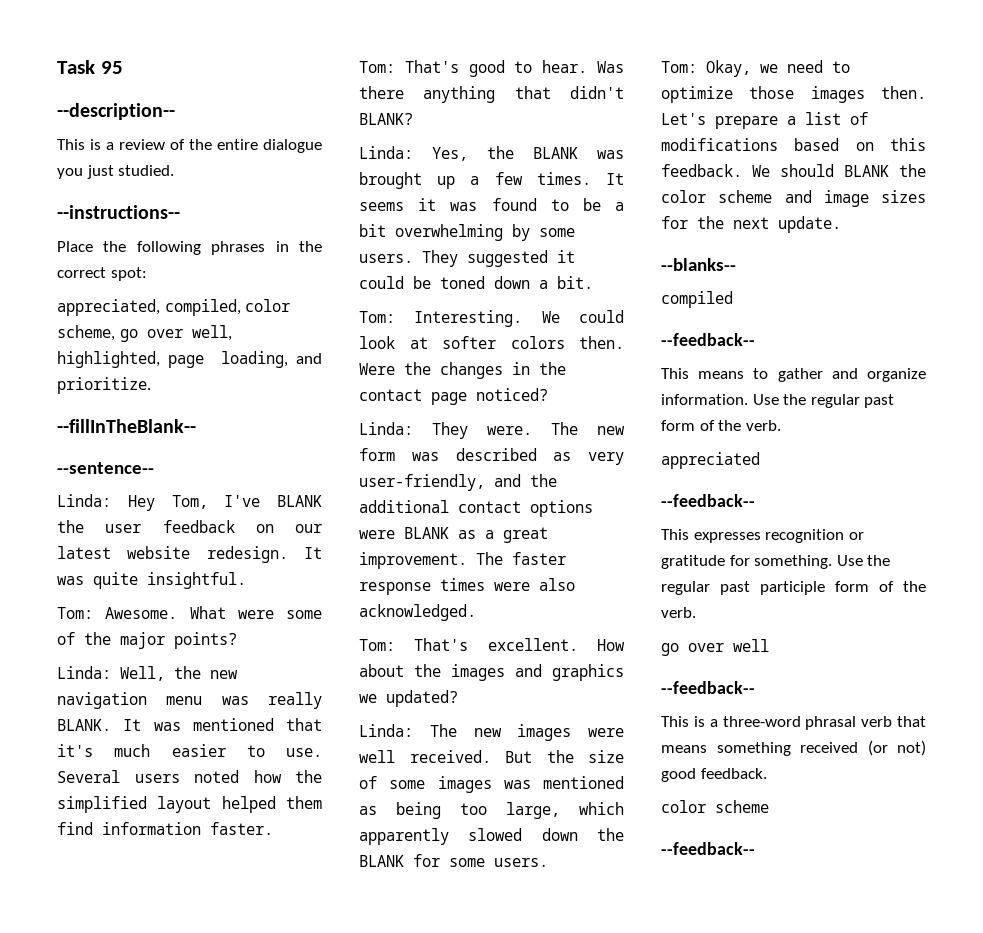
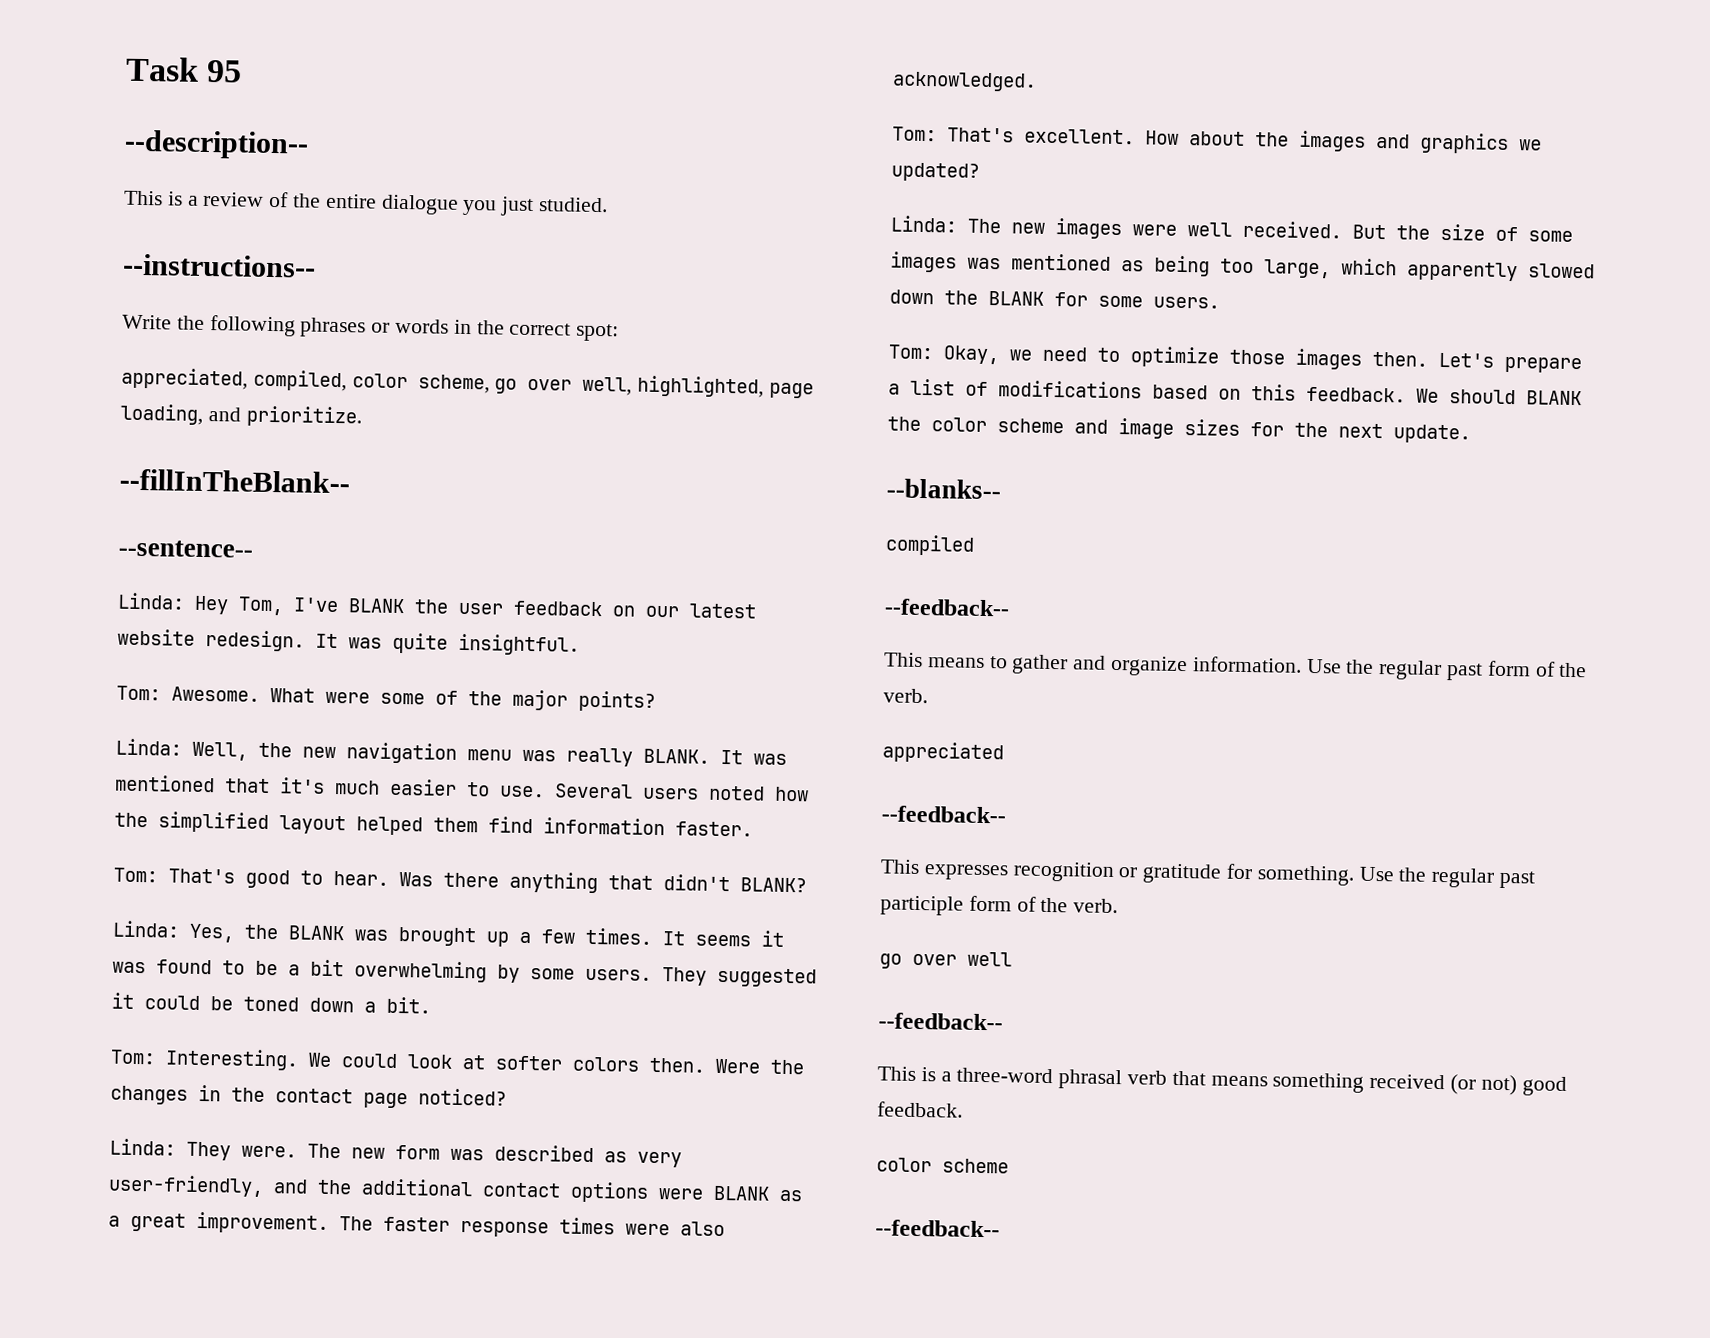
- Place the following phrases in the correct spot:
+ Write the following phrases or words in the correct spot:

